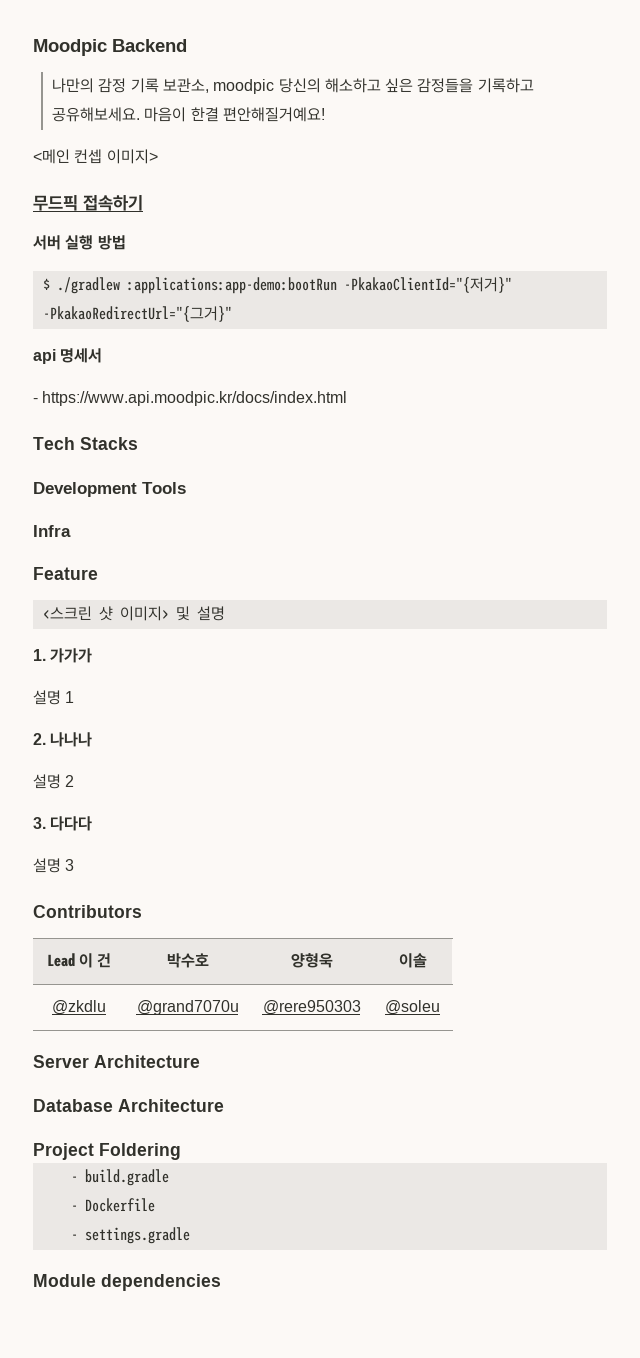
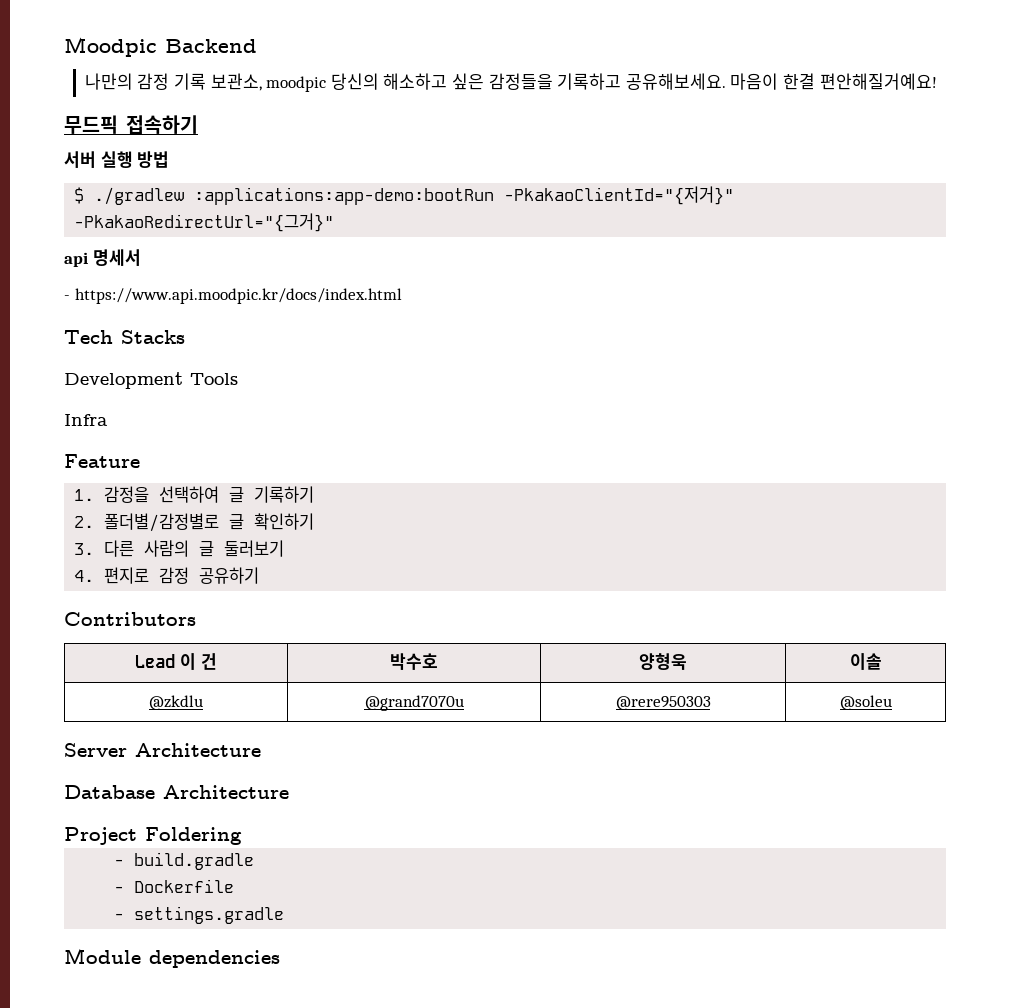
- <메인 컨셉 이미지>
- <스크린 샷 이미지> 및 설명
- 1. 가가가
- 설명 1
- 2. 나나나
- 설명 2
- 3. 다다다
- 설명 3
+ 1. 감정을 선택하여 글 기록하기
+ 2. 폴더별/감정별로 글 확인하기
+ 3. 다른 사람의 글 둘러보기
+ 4. 편지로 감정 공유하기

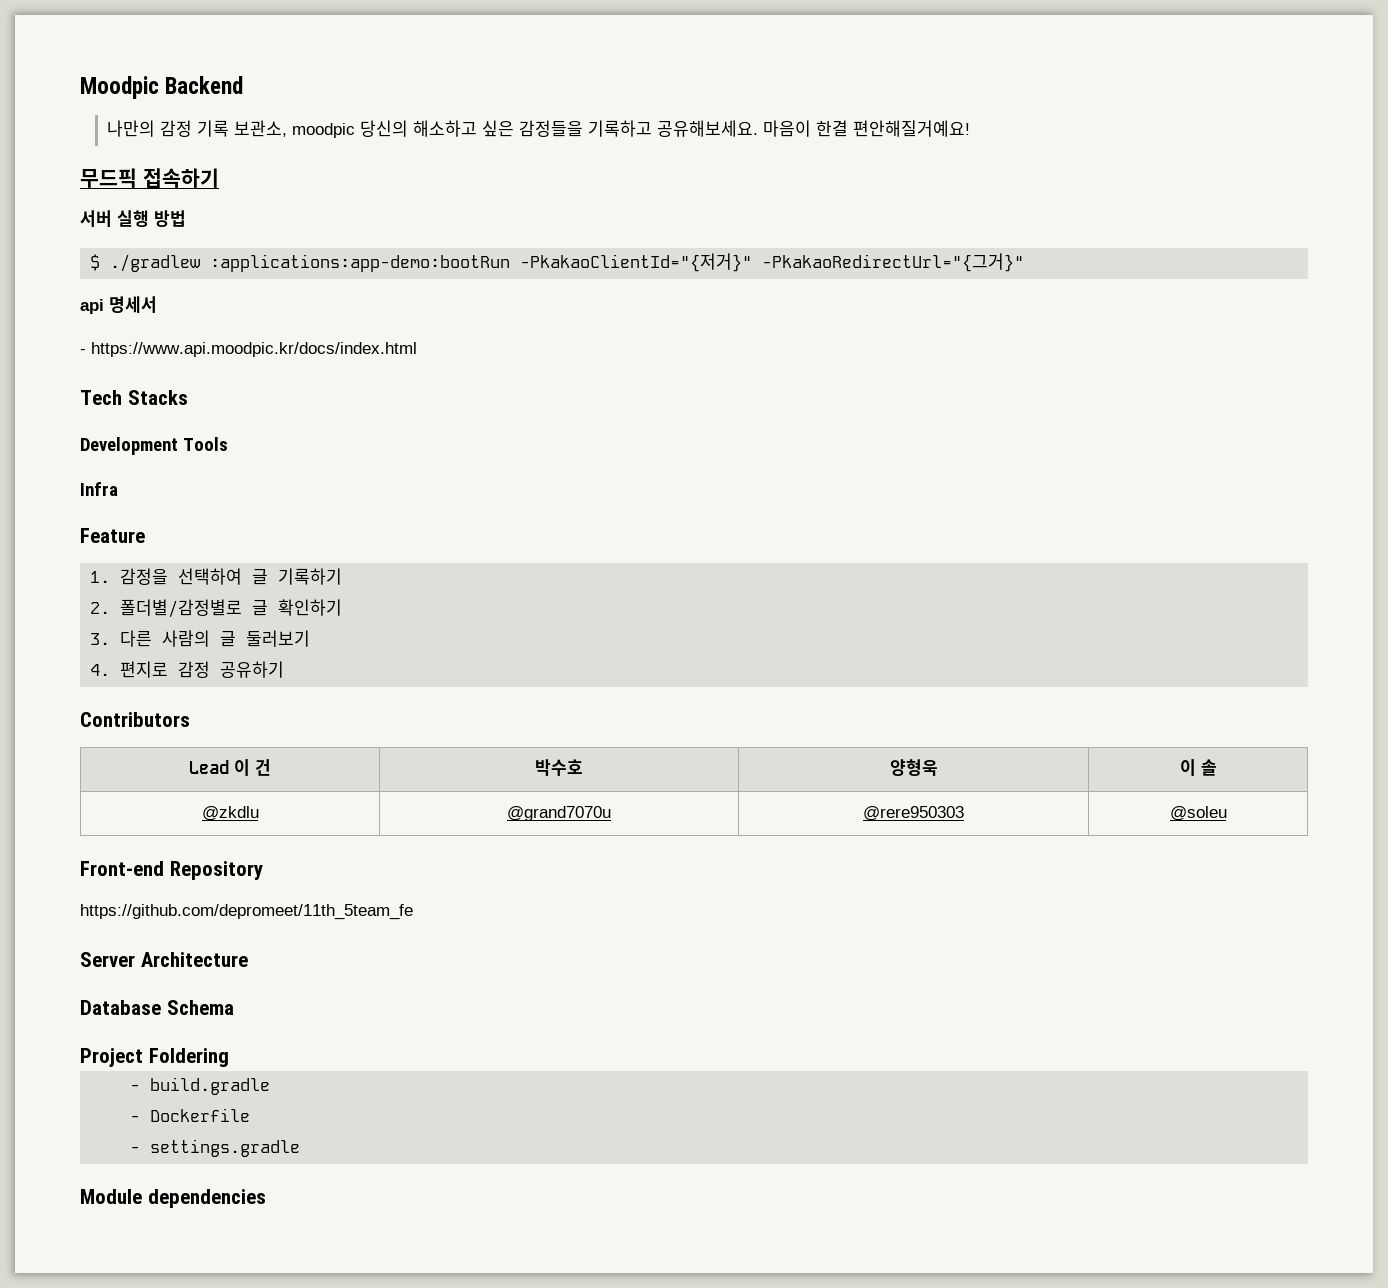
- Lead 이 건 | 박수호 | 양형욱 | 이솔
+ Lead 이 건 | 박수호 | 양형욱 | 이 솔
+ Front-end Repository
+ https://github.com/depromeet/11th_5team_fe
- Database Architecture
+ Database Schema

